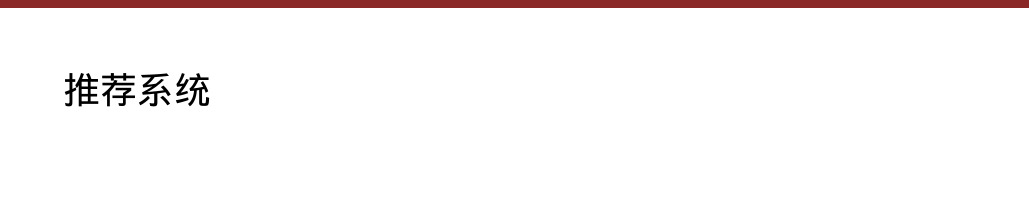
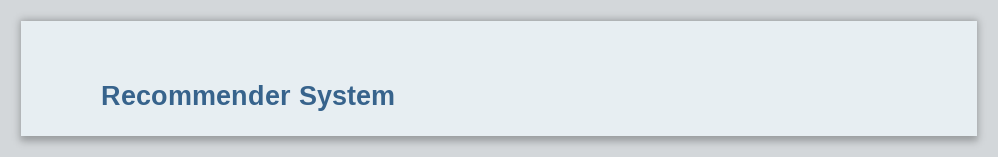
- 推荐系统
+ Recommender System

